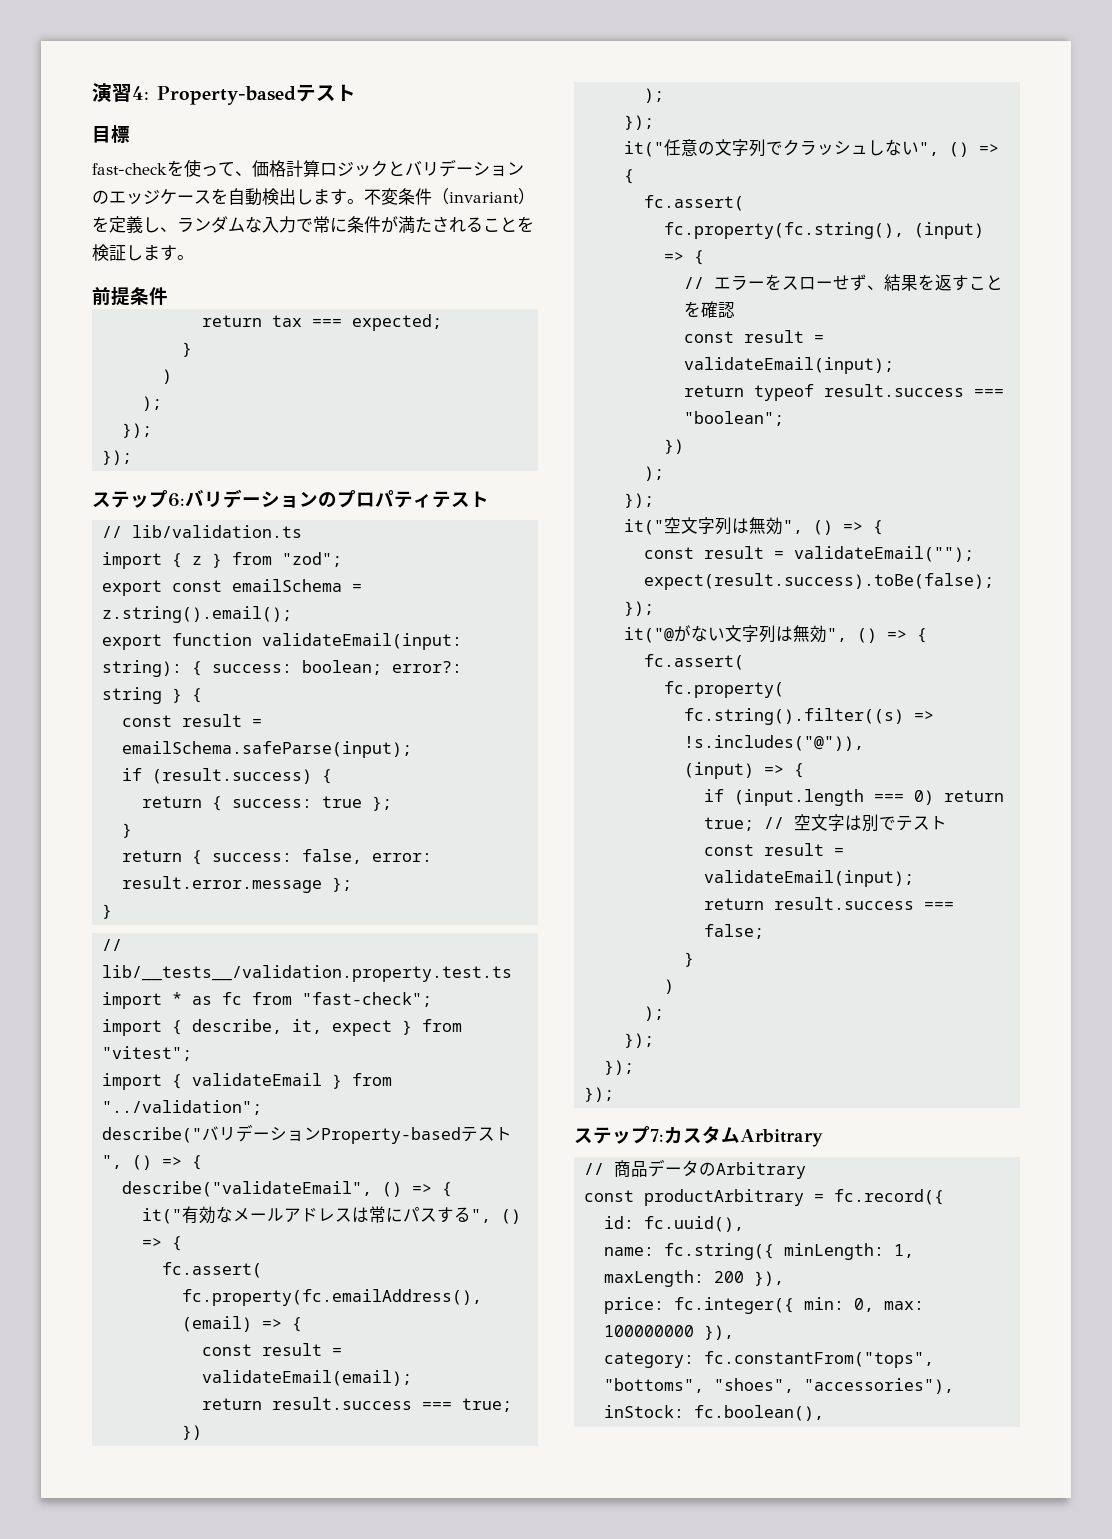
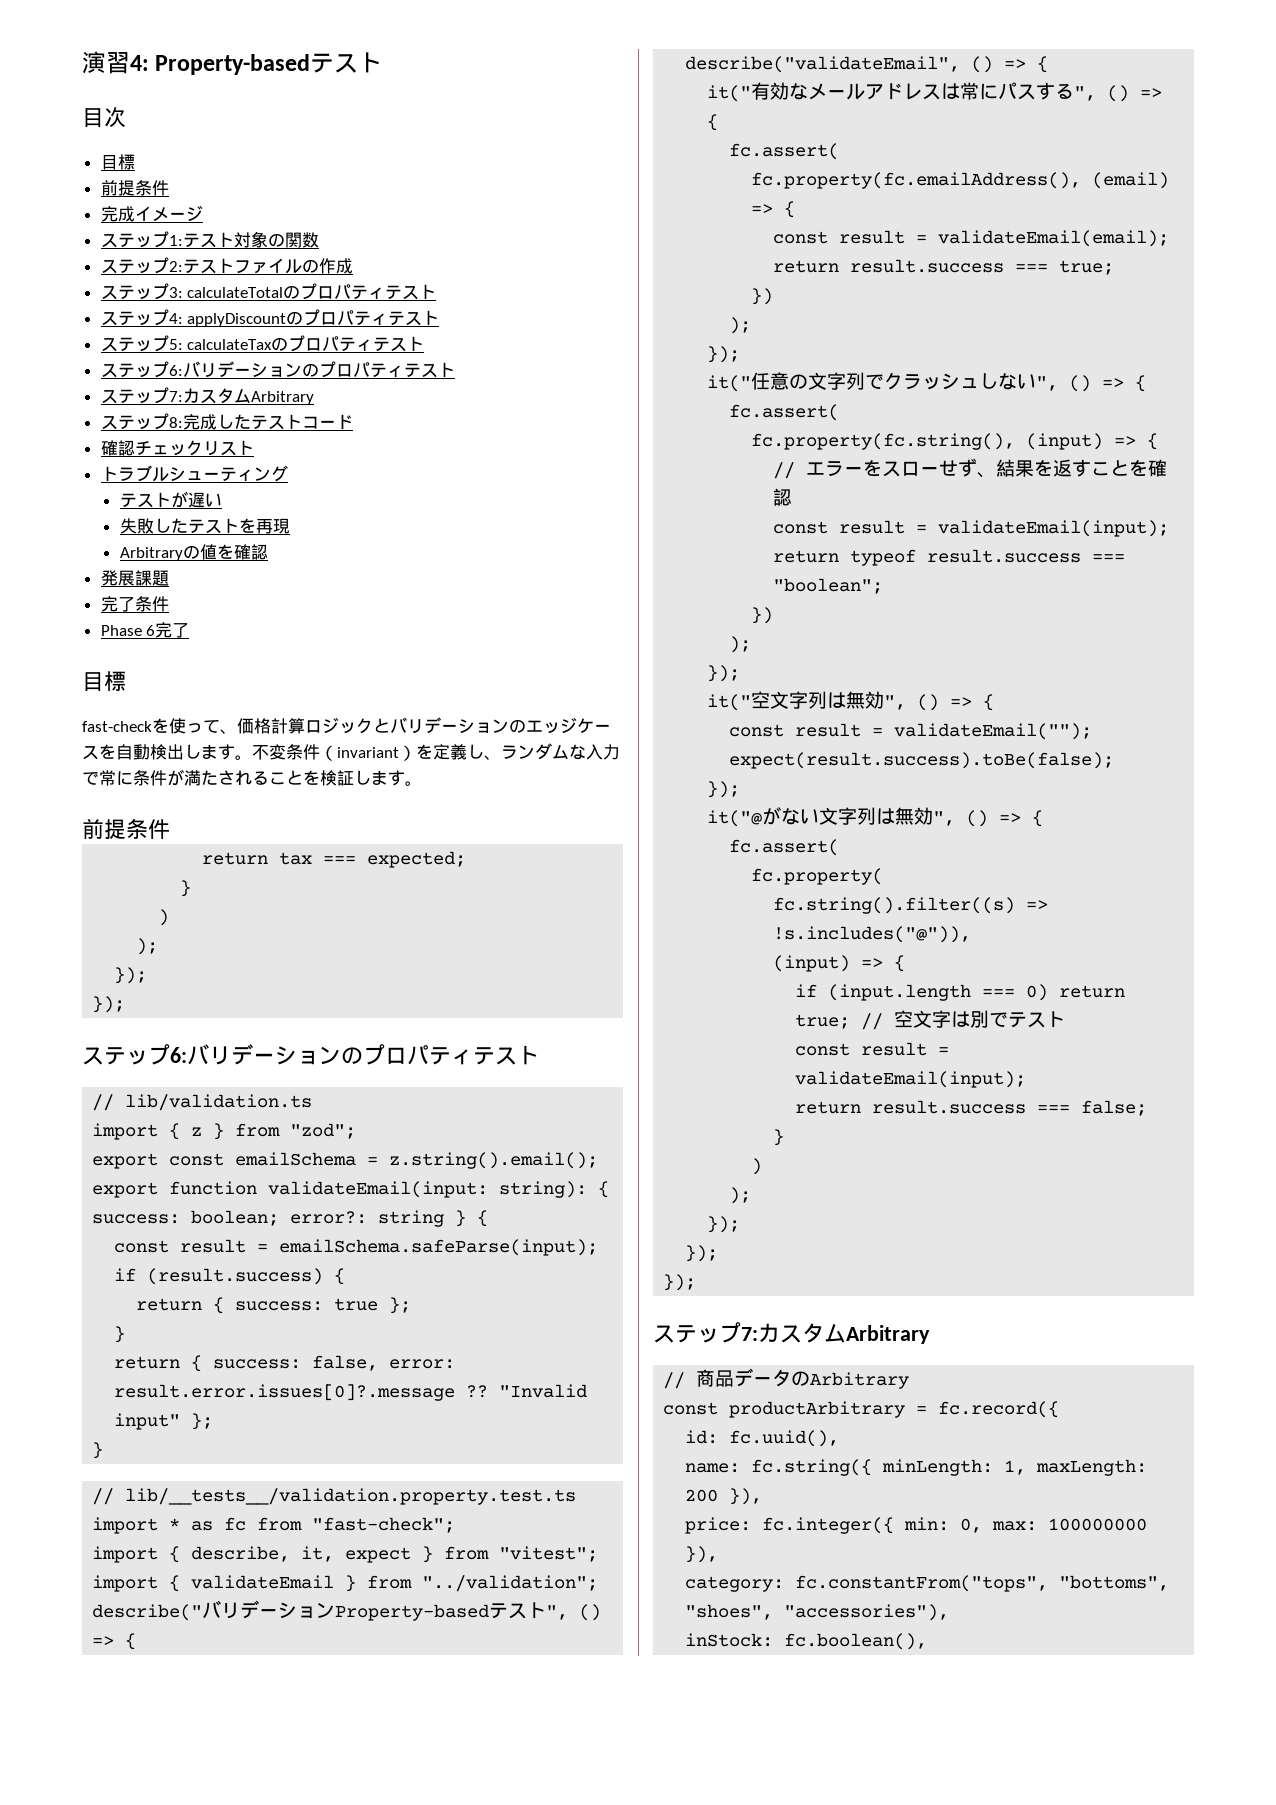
+ 目次
+ 目標
+ 前提条件
+ 完成イメージ
+ ステップ1:テスト対象の関数
+ ステップ2:テストファイルの作成
+ ステップ3: calculateTotalのプロパティテスト
+ ステップ4: applyDiscountのプロパティテスト
+ ステップ5: calculateTaxのプロパティテスト
+ ステップ6:バリデーションのプロパティテスト
+ ステップ7:カスタムArbitrary
+ ステップ8:完成したテストコード
+ 確認チェックリスト
+ トラブルシューティング
+ テストが遅い
+ 失敗したテストを再現
+ Arbitraryの値を確認
+ 発展課題
+ 完了条件
+ Phase 6完了
- return { success: false, error: result.error.message };
+ return { success: false, error: result.error.issues[0]?.message ?? "Invalid input" };

